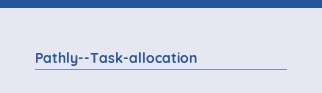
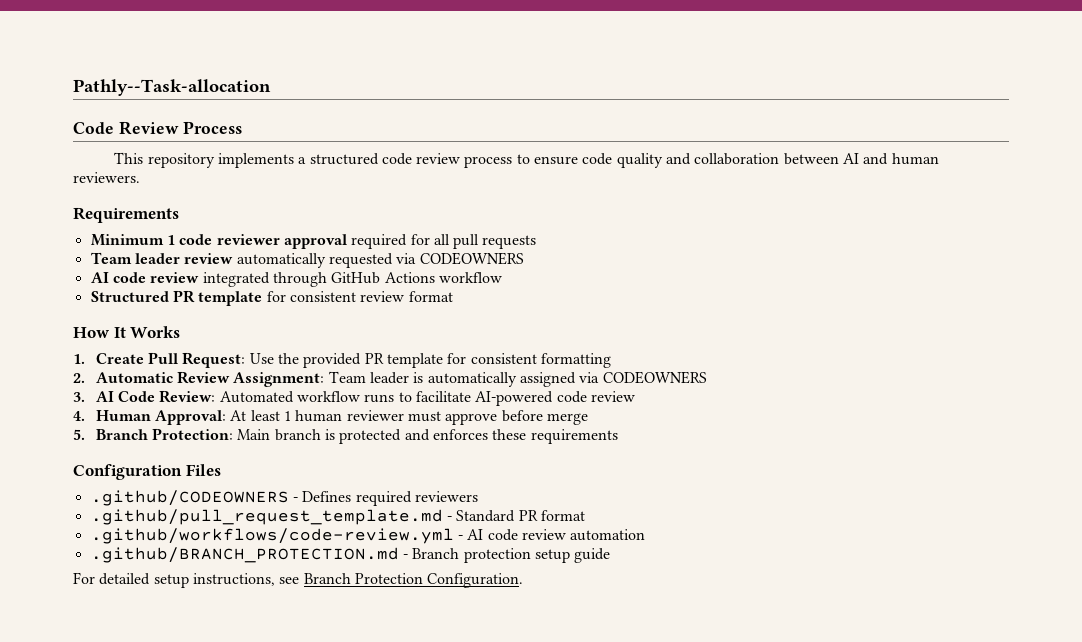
+ Code Review Process
+ This repository implements a structured code review process to ensure code quality and collaboration between AI and human reviewers.
+ Requirements
+ Minimum 1 code reviewer approval required for all pull requests
+ Team leader review automatically requested via CODEOWNERS
+ AI code review integrated through GitHub Actions workflow
+ Structured PR template for consistent review format
+ How It Works
+ 1. Create Pull Request: Use the provided PR template for consistent formatting
+ 2. Automatic Review Assignment: Team leader is automatically assigned via CODEOWNERS
+ 3. AI Code Review: Automated workflow runs to facilitate AI-powered code review
+ 4. Human Approval: At least 1 human reviewer must approve before merge
+ 5. Branch Protection: Main branch is protected and enforces these requirements
+ Configuration Files
+ .github/CODEOWNERS - Defines required reviewers
+ .github/pull_request_template.md - Standard PR format
+ .github/workflows/code-review.yml - AI code review automation
+ .github/BRANCH_PROTECTION.md - Branch protection setup guide
+ For detailed setup instructions, see Branch Protection Configuration.

